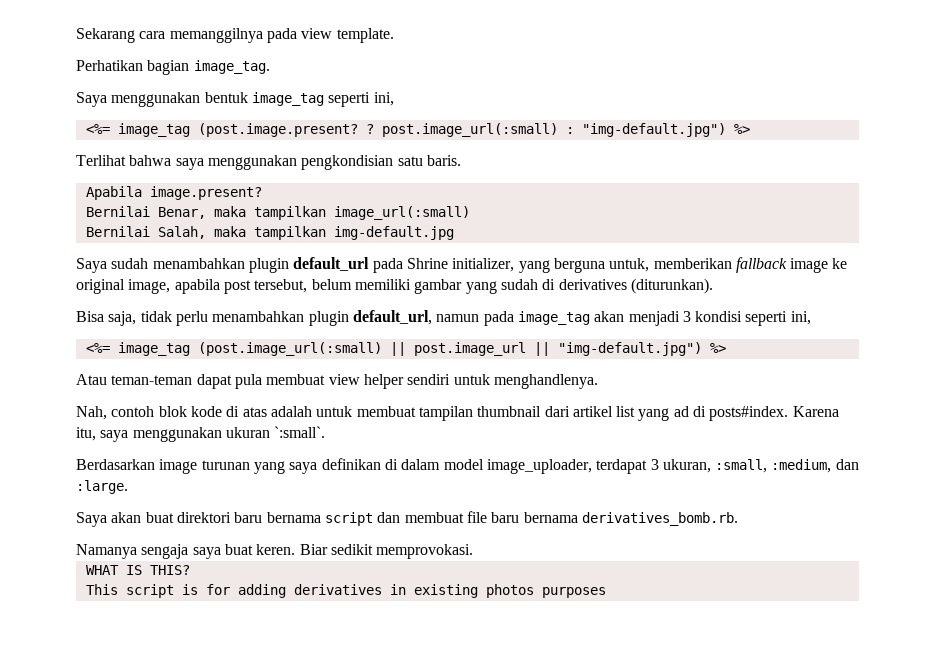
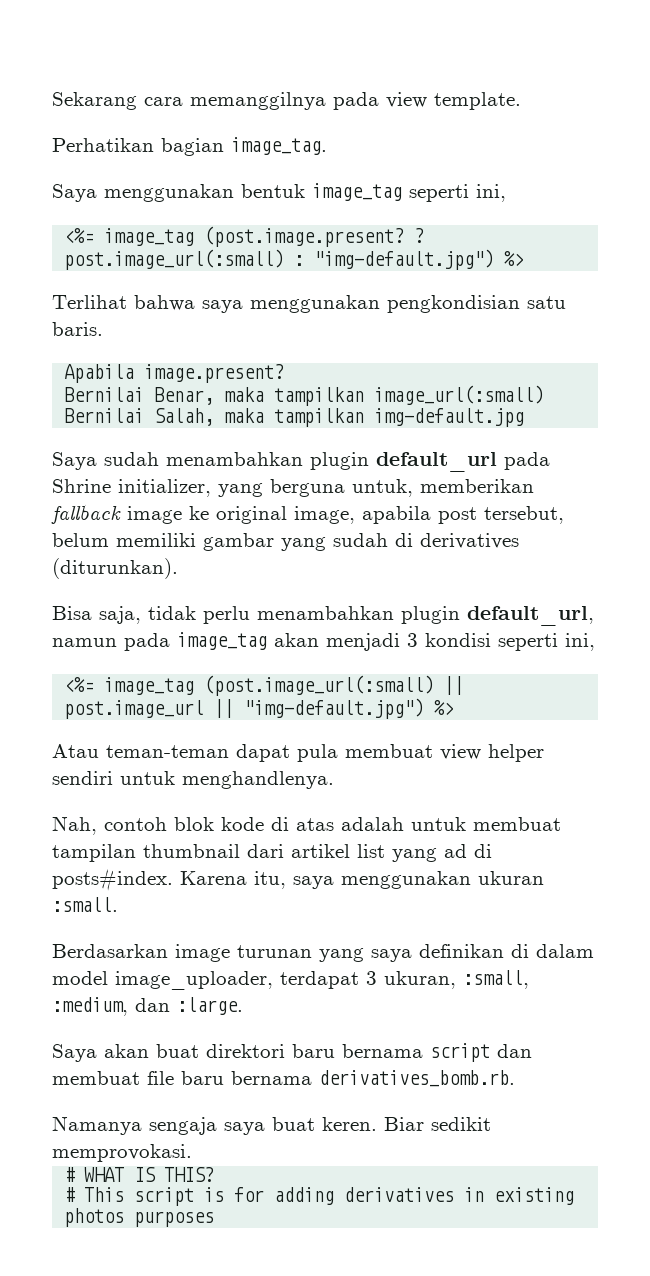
- Karena itu, saya menggunakan ukuran `:small`.
+ Karena itu, saya menggunakan ukuran :small.
- WHAT IS THIS?
+ # WHAT IS THIS?
- This script is for adding derivatives in existing photos purposes
+ # This script is for adding derivatives in existing photos purposes

